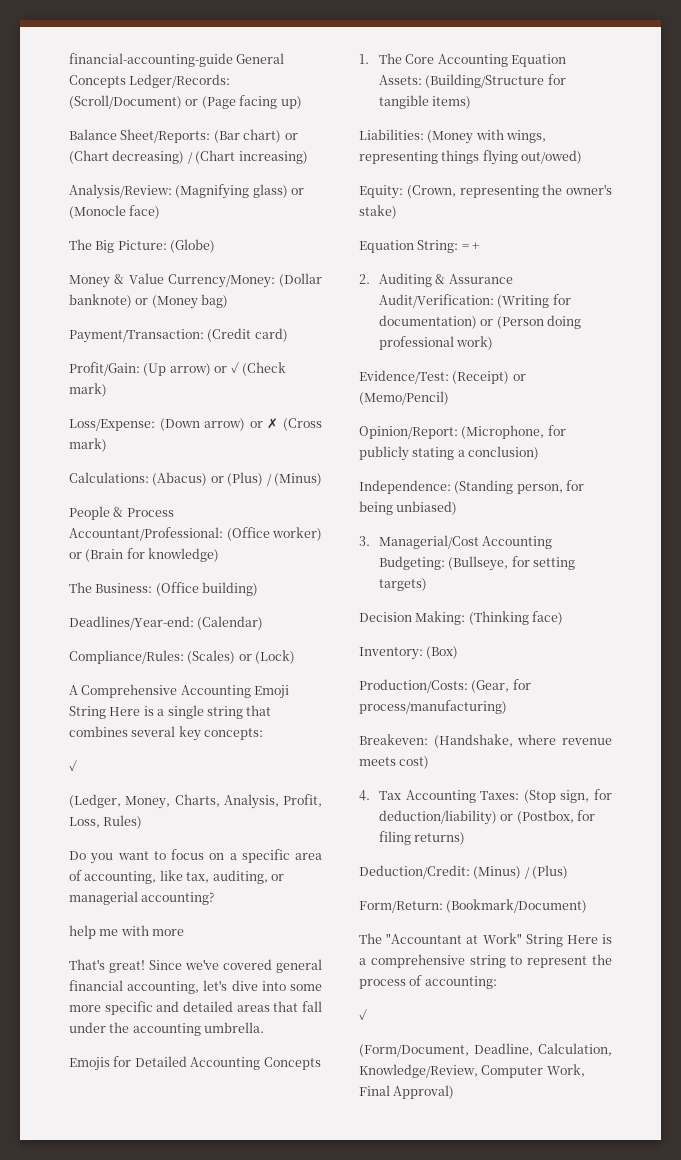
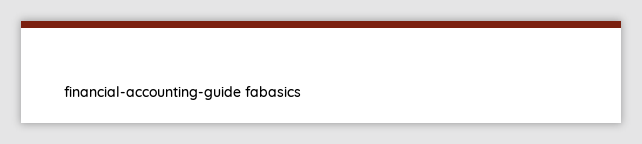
- financial-accounting-guide General Concepts Ledger/Records: (Scroll/Document) or (Page facing up)
- Balance Sheet/Reports: (Bar chart) or (Chart decreasing) / (Chart increasing)
- Analysis/Review: (Magnifying glass) or (Monocle face)
- The Big Picture: (Globe)
- Money & Value Currency/Money: (Dollar banknote) or (Money bag)
- Payment/Transaction: (Credit card)
- Profit/Gain: (Up arrow) or ✓ (Check mark)
- Loss/Expense: (Down arrow) or ✗ (Cross mark)
- Calculations: (Abacus) or (Plus) / (Minus)
- People & Process Accountant/Professional: (Office worker) or (Brain for knowledge)
- The Business: (Office building)
- Deadlines/Year-end: (Calendar)
- Compliance/Rules: (Scales) or (Lock)
- A Comprehensive Accounting Emoji String Here is a single string that combines several key concepts:
- ✓
- (Ledger, Money, Charts, Analysis, Profit, Loss, Rules)
- Do you want to focus on a specific area of accounting, like tax, auditing, or managerial accounting?
- help me with more
- That's great! Since we've covered general financial accounting, let's dive into some more specific and detailed areas that fall under the accounting umbrella.
- Emojis for Detailed Accounting Concepts
- 1. The Core Accounting Equation Assets: (Building/Structure for tangible items)
- Liabilities: (Money with wings, representing things flying out/owed)
- Equity: (Crown, representing the owner's stake)
- Equation String: = +
- 2. Auditing & Assurance Audit/Verification: (Writing for documentation) or (Person doing professional work)
- Evidence/Test: (Receipt) or (Memo/Pencil)
- Opinion/Report: (Microphone, for publicly stating a conclusion)
- Independence: (Standing person, for being unbiased)
- 3. Managerial/Cost Accounting Budgeting: (Bullseye, for setting targets)
- Decision Making: (Thinking face)
- Inventory: (Box)
- Production/Costs: (Gear, for process/manufacturing)
- Breakeven: (Handshake, where revenue meets cost)
- 4. Tax Accounting Taxes: (Stop sign, for deduction/liability) or (Postbox, for filing returns)
- Deduction/Credit: (Minus) / (Plus)
- Form/Return: (Bookmark/Document)
- The "Accountant at Work" String Here is a comprehensive string to represent the process of accounting:
- ✓
- (Form/Document, Deadline, Calculation, Knowledge/Review, Computer Work, Final Approval)
+ financial-accounting-guide fabasics

